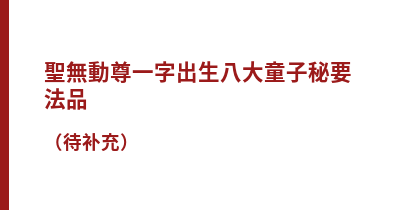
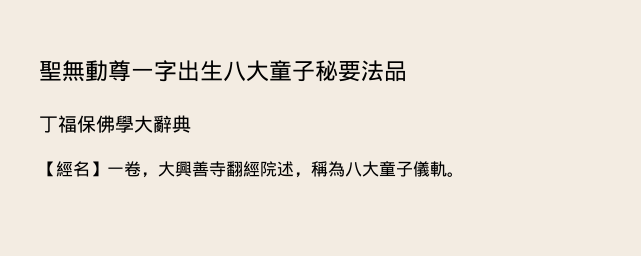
- （待补充）
+ 丁福保佛學大辭典
+ 【經名】一卷，大興善寺翻經院述，稱為八大童子儀軌。

